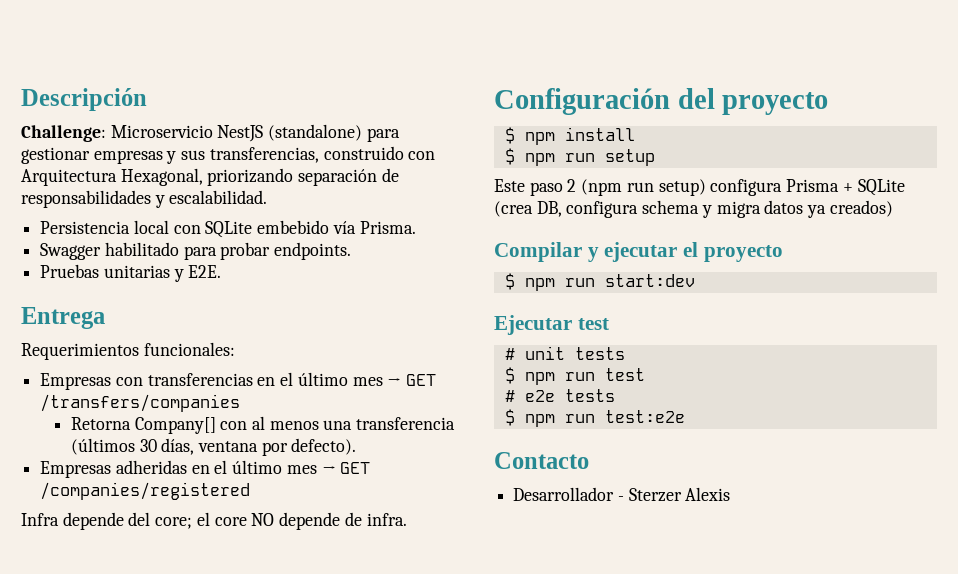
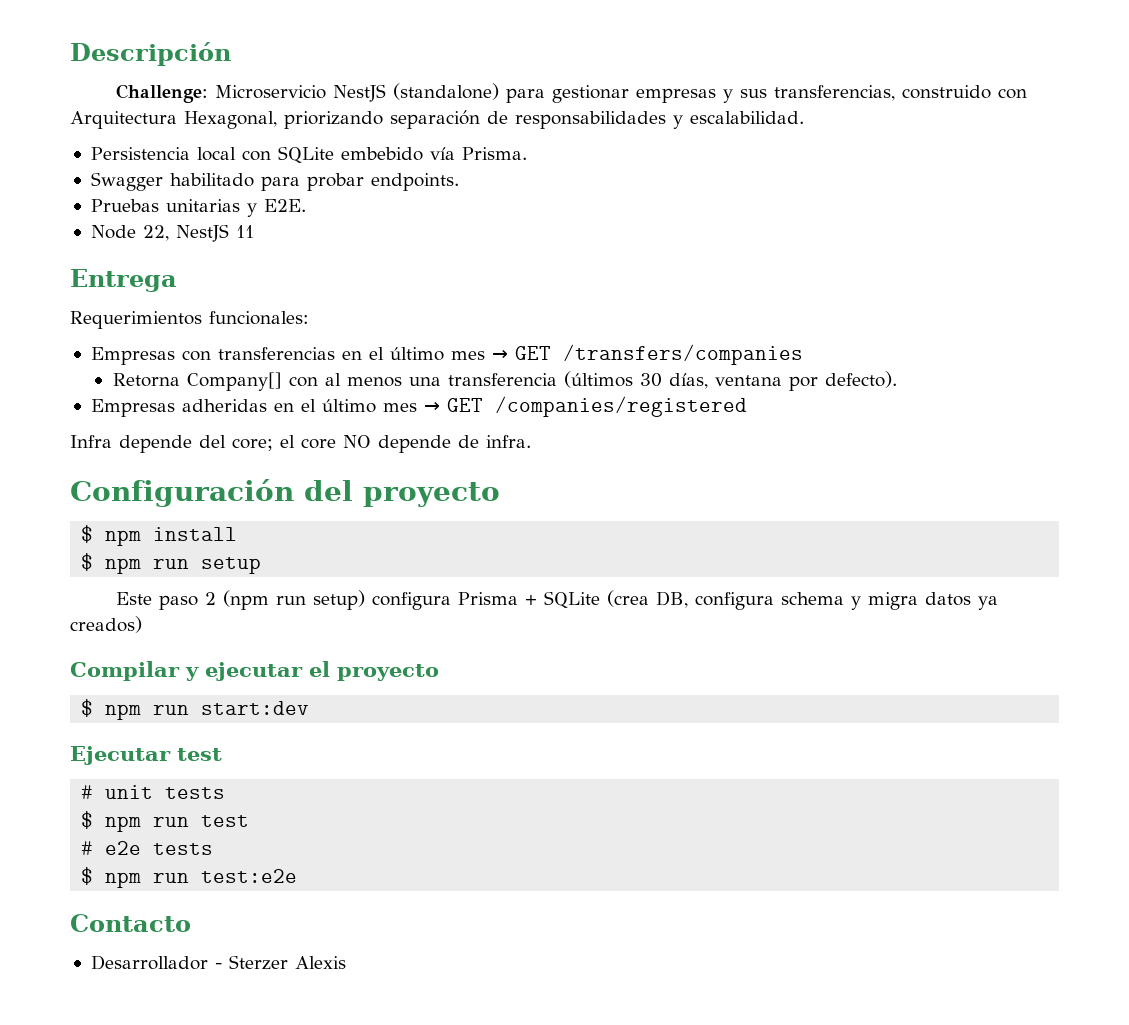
+ Node 22, NestJS 11

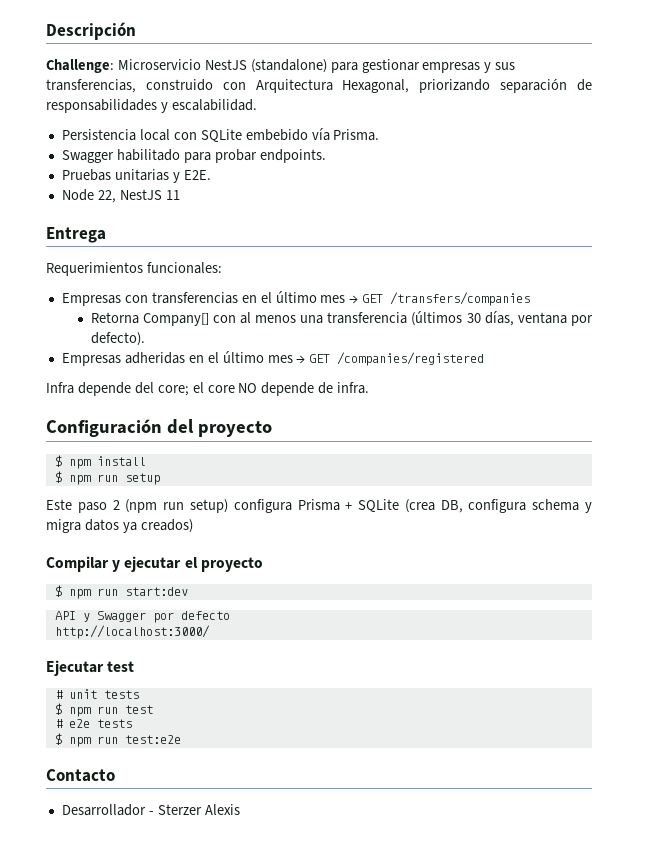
+ API y Swagger por defecto
+ http://localhost:3000/

